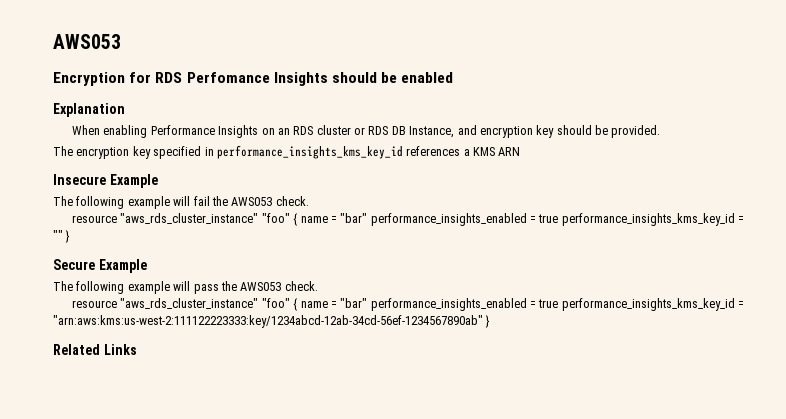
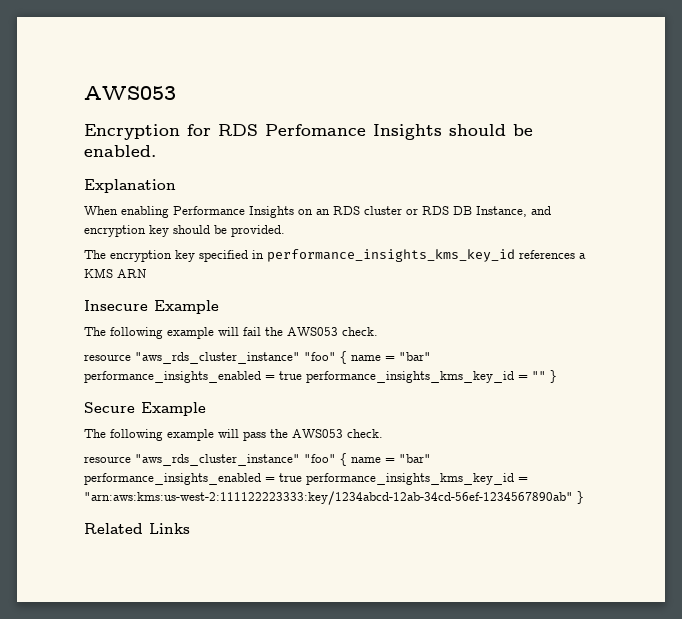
- Encryption for RDS Perfomance Insights should be enabled
+ Encryption for RDS Perfomance Insights should be enabled.

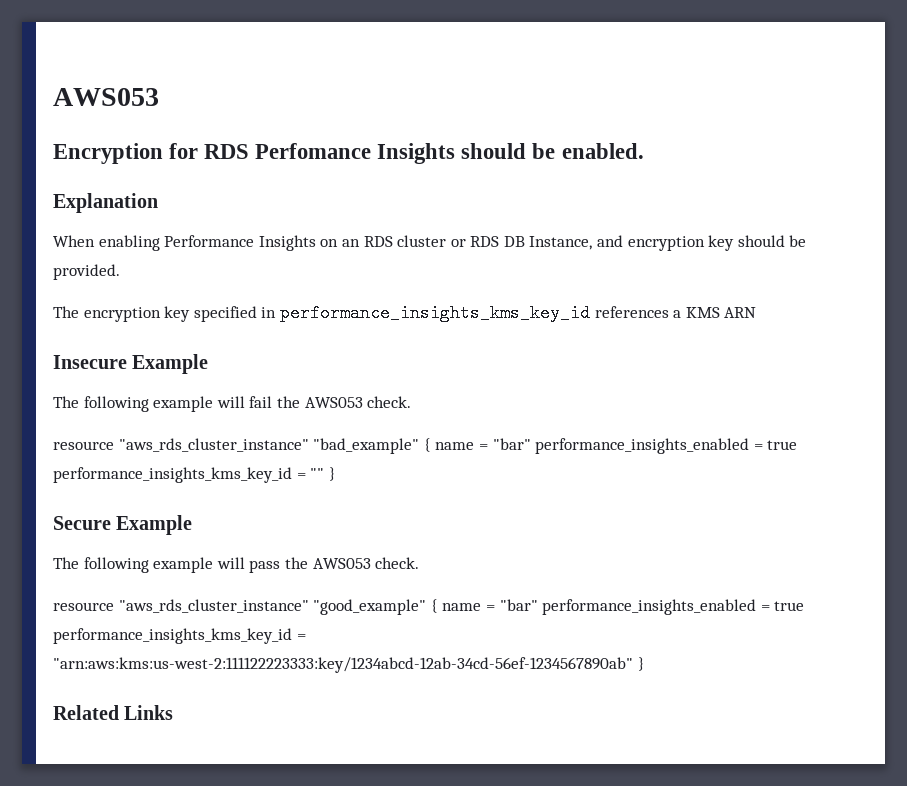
- resource "aws_rds_cluster_instance" "foo" { name = "bar" performance_insights_enabled = true performance_insights_kms_key_id = "" }
+ resource "aws_rds_cluster_instance" "bad_example" { name = "bar" performance_insights_enabled = true performance_insights_kms_key_id = "" }
- resource "aws_rds_cluster_instance" "foo" { name = "bar" performance_insights_enabled = true performance_insights_kms_key_id = "arn:aws:kms:us-west-2:111122223333:key/1234abcd-12ab-34cd-56ef-1234567890ab" }
+ resource "aws_rds_cluster_instance" "good_example" { name = "bar" performance_insights_enabled = true performance_insights_kms_key_id = "arn:aws:kms:us-west-2:111122223333:key/1234abcd-12ab-34cd-56ef-1234567890ab" }

